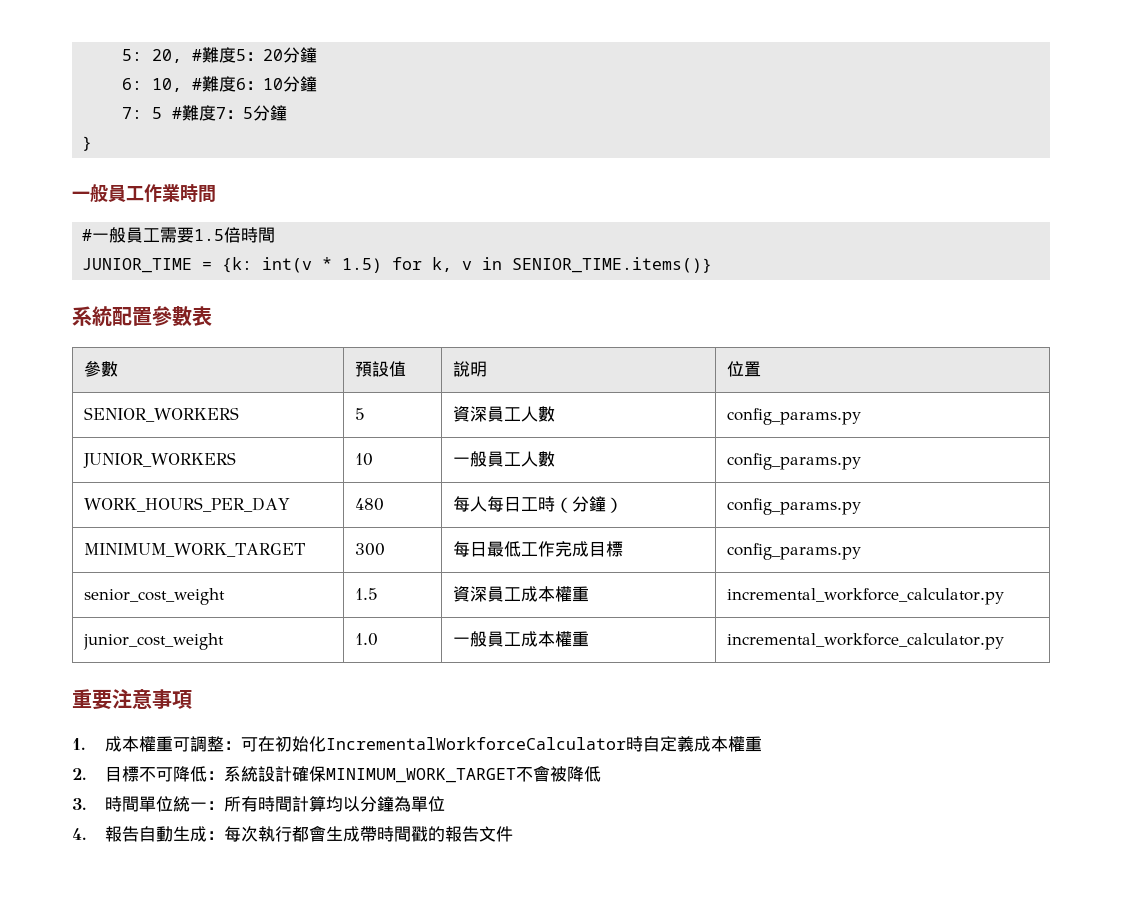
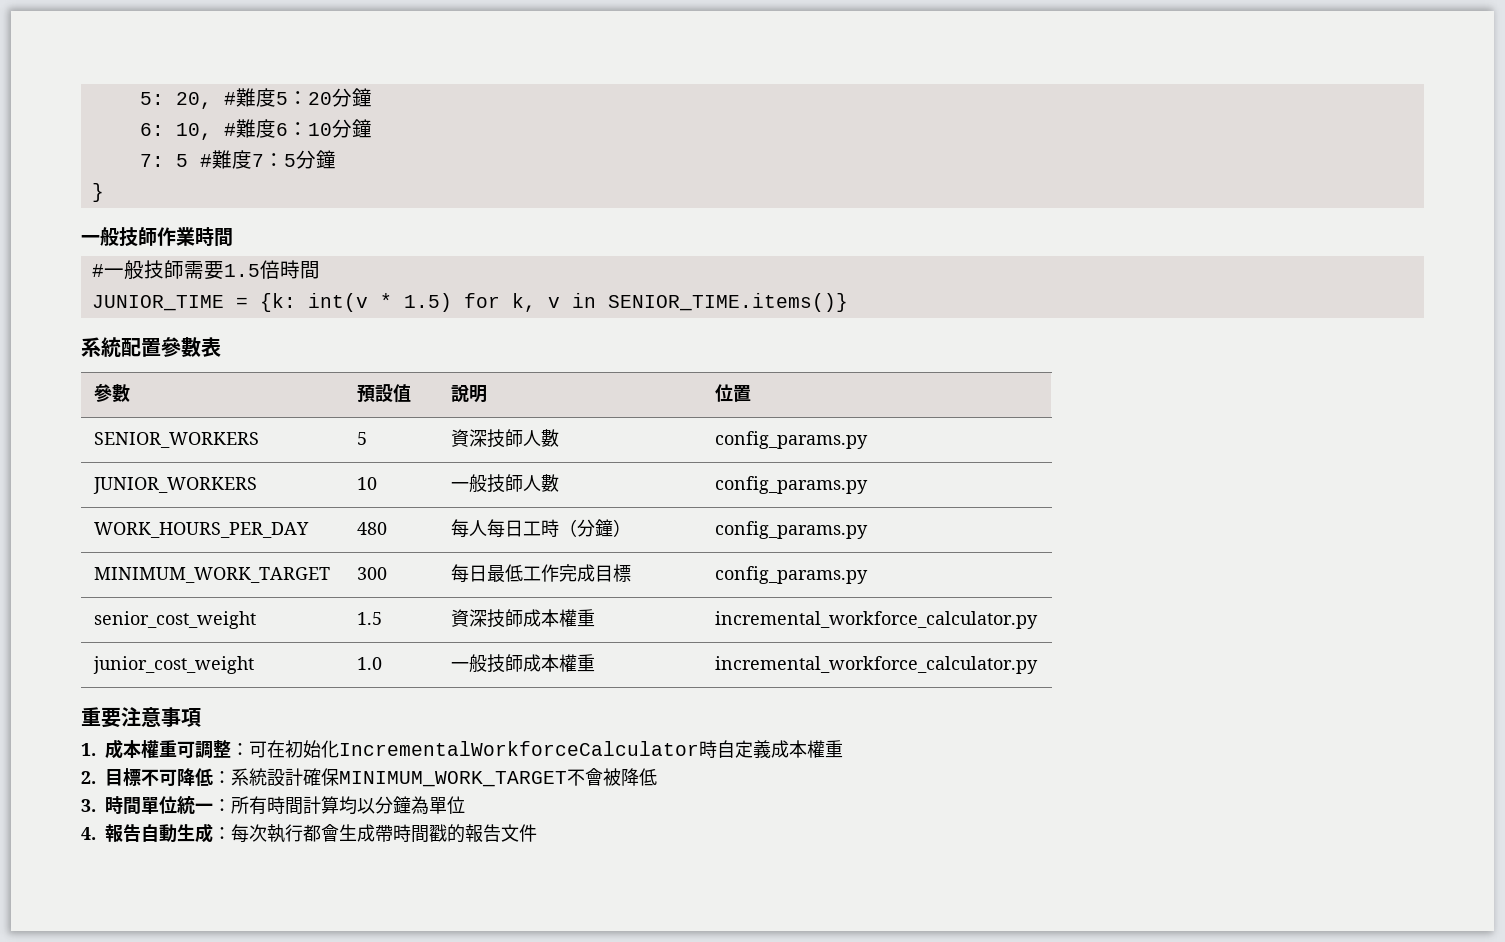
- 一般員工作業時間
+ 一般技師作業時間
- #一般員工需要1.5倍時間
+ #一般技師需要1.5倍時間
- SENIOR_WORKERS | 5 | 資深員工人數 | config_params.py
+ SENIOR_WORKERS | 5 | 資深技師人數 | config_params.py
- JUNIOR_WORKERS | 10 | 一般員工人數 | config_params.py
+ JUNIOR_WORKERS | 10 | 一般技師人數 | config_params.py
- senior_cost_weight | 1.5 | 資深員工成本權重 | incremental_workforce_calculator.py
+ senior_cost_weight | 1.5 | 資深技師成本權重 | incremental_workforce_calculator.py
- junior_cost_weight | 1.0 | 一般員工成本權重 | incremental_workforce_calculator.py
+ junior_cost_weight | 1.0 | 一般技師成本權重 | incremental_workforce_calculator.py

